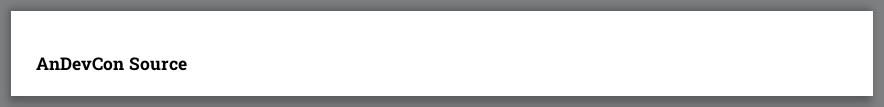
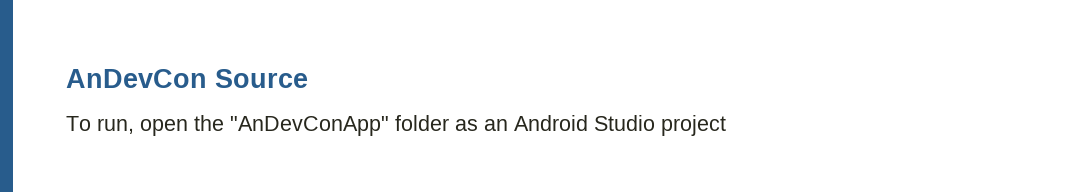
+ To run, open the "AnDevConApp" folder as an Android Studio project

